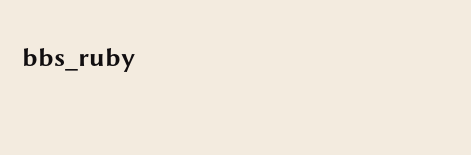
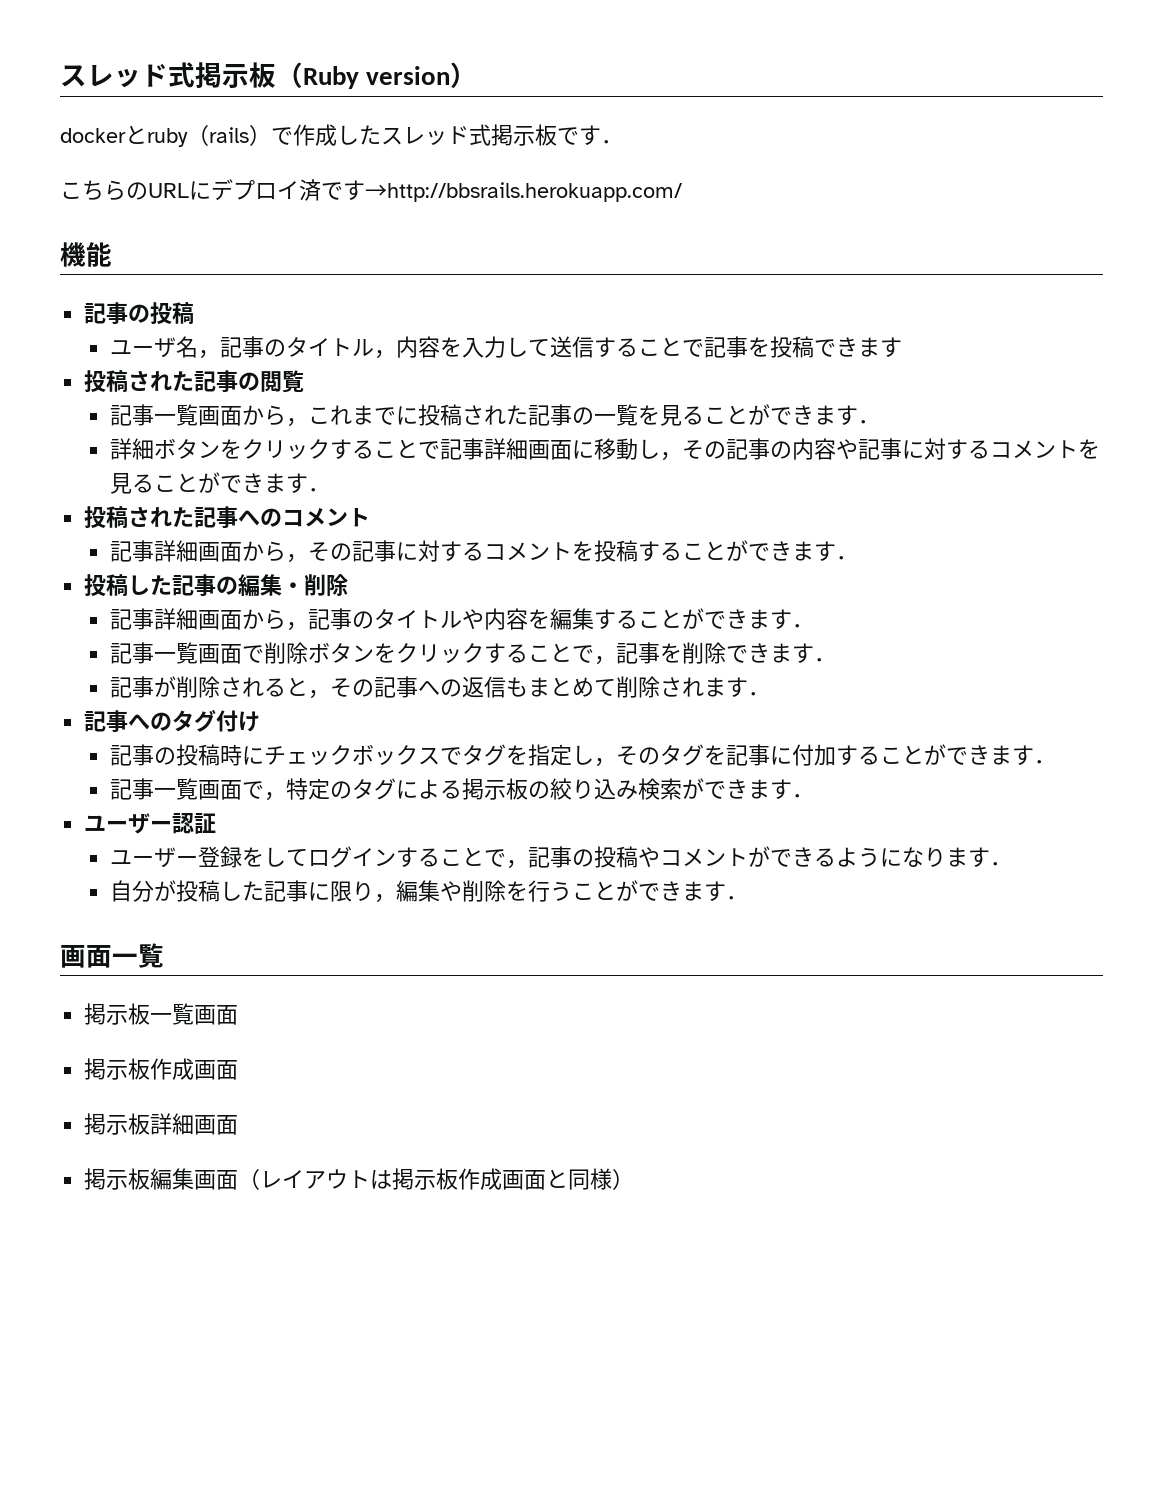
- bbs_ruby
+ スレッド式掲示板（Ruby version）
+ dockerとruby（rails）で作成したスレッド式掲示板です．
+ こちらのURLにデプロイ済です→http://bbsrails.herokuapp.com/
+ 機能
+ 記事の投稿
+ ユーザ名，記事のタイトル，内容を入力して送信することで記事を投稿できます
+ 投稿された記事の閲覧
+ 記事一覧画面から，これまでに投稿された記事の一覧を見ることができます．
+ 詳細ボタンをクリックすることで記事詳細画面に移動し，その記事の内容や記事に対するコメントを見ることができます．
+ 投稿された記事へのコメント
+ 記事詳細画面から，その記事に対するコメントを投稿することができます．
+ 投稿した記事の編集・削除
+ 記事詳細画面から，記事のタイトルや内容を編集することができます．
+ 記事一覧画面で削除ボタンをクリックすることで，記事を削除できます．
+ 記事が削除されると，その記事への返信もまとめて削除されます．
+ 記事へのタグ付け
+ 記事の投稿時にチェックボックスでタグを指定し，そのタグを記事に付加することができます．
+ 記事一覧画面で，特定のタグによる掲示板の絞り込み検索ができます．
+ ユーザー認証
+ ユーザー登録をしてログインすることで，記事の投稿やコメントができるようになります．
+ 自分が投稿した記事に限り，編集や削除を行うことができます．
+ 画面一覧
+ 掲示板一覧画面
+ 掲示板作成画面
+ 掲示板詳細画面
+ 掲示板編集画面（レイアウトは掲示板作成画面と同様）

